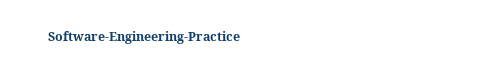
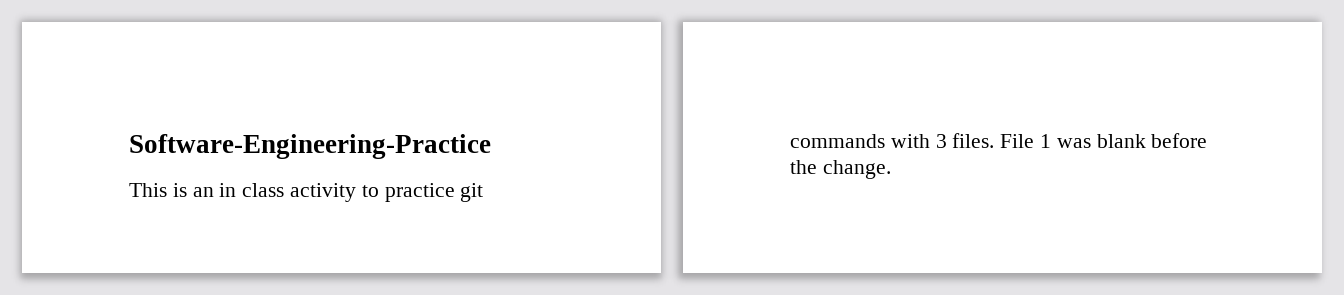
+ This is an in class activity to practice git commands with 3 files. File 1 was blank before the change.

